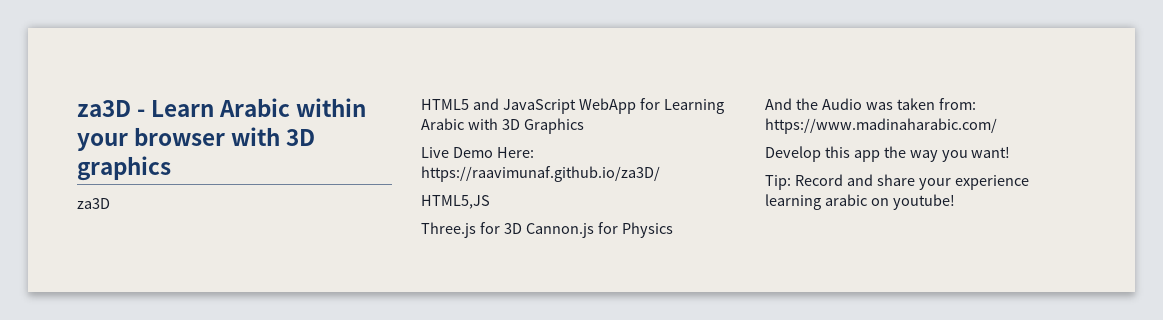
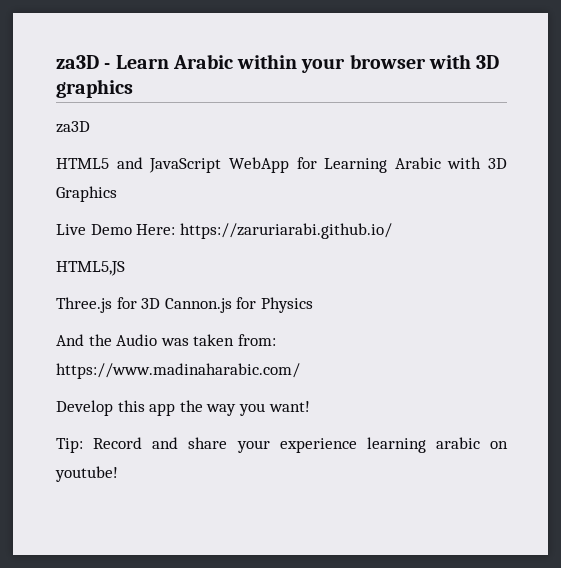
- Live Demo Here: https://raavimunaf.github.io/za3D/
+ Live Demo Here: https://zaruriarabi.github.io/

